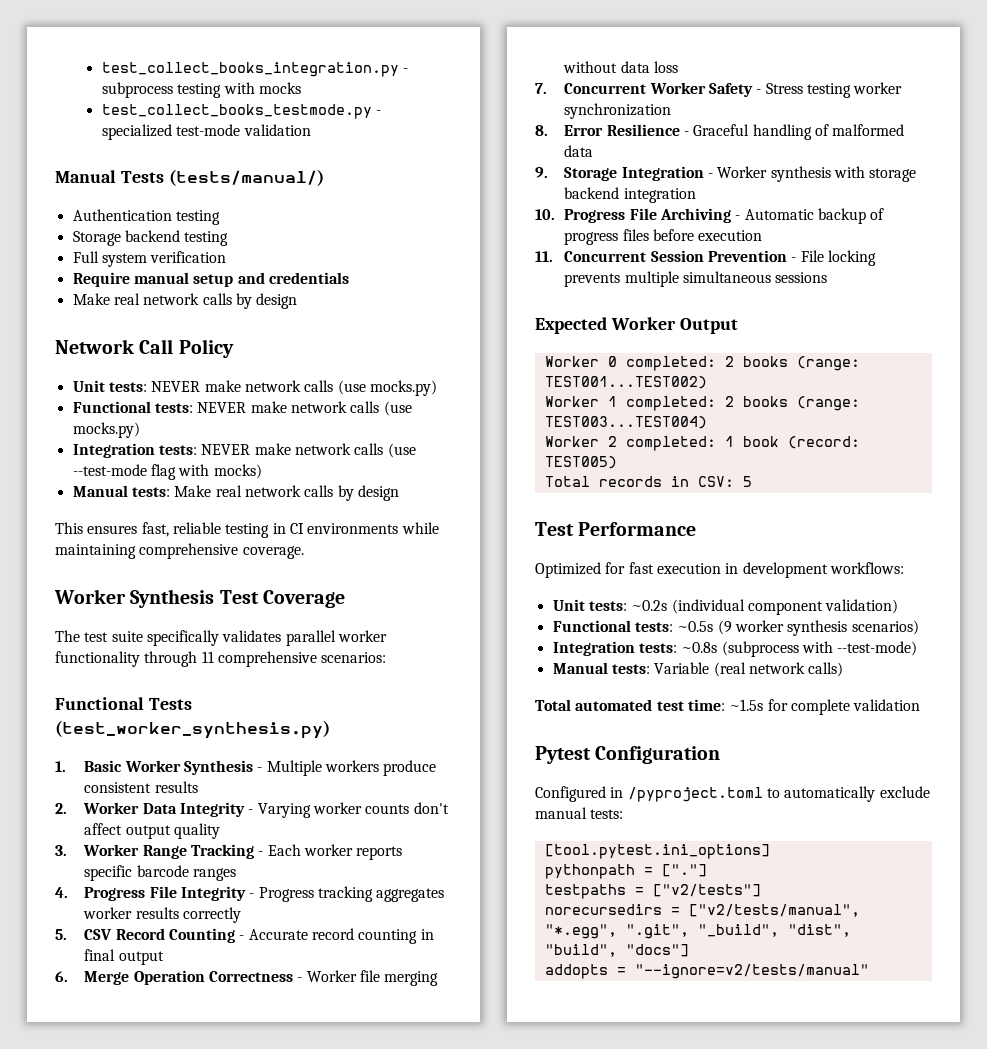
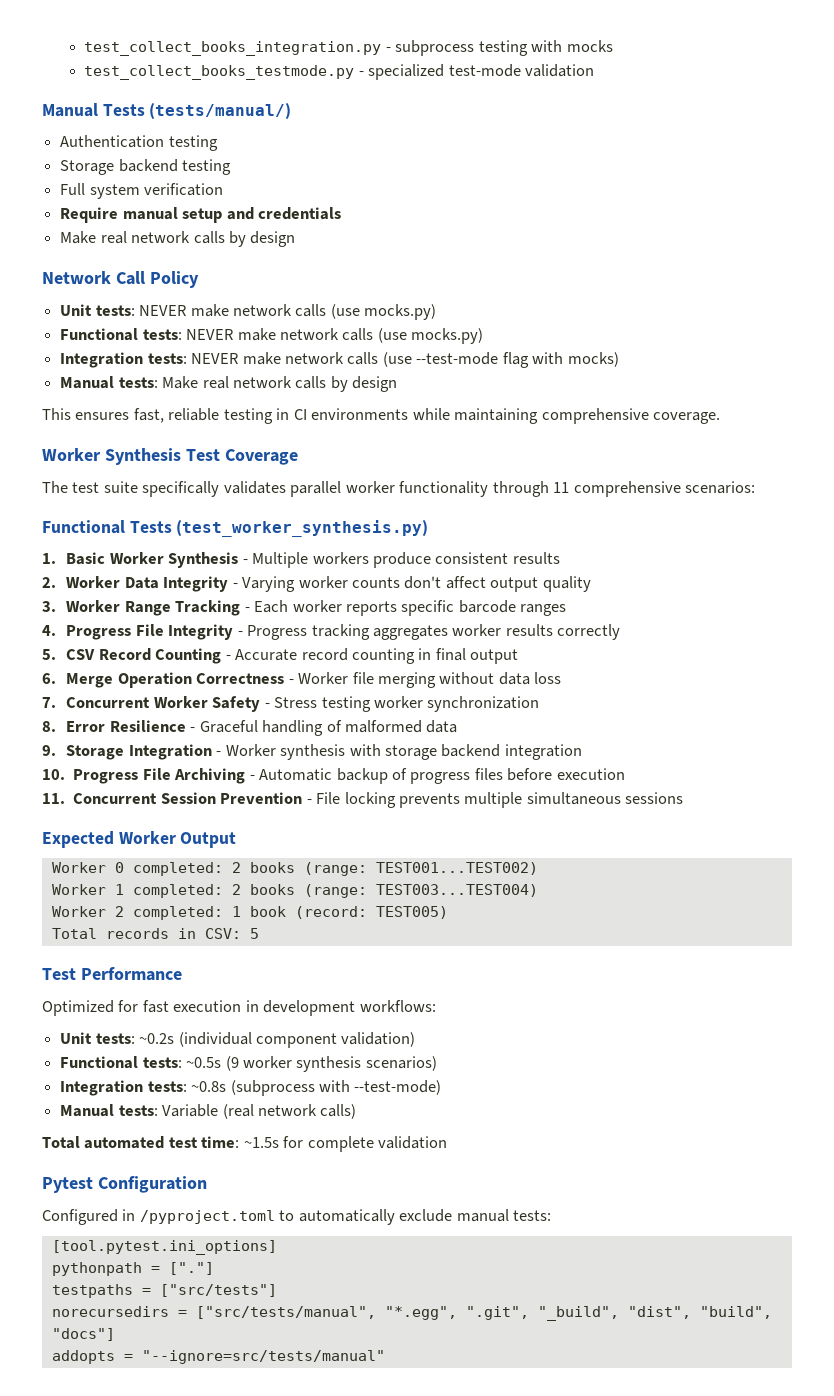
- testpaths = ["v2/tests"]
+ testpaths = ["src/tests"]
- norecursedirs = ["v2/tests/manual", "*.egg", ".git", "_build", "dist", "build", "docs"]
+ norecursedirs = ["src/tests/manual", "*.egg", ".git", "_build", "dist", "build", "docs"]
- addopts = "--ignore=v2/tests/manual"
+ addopts = "--ignore=src/tests/manual"

